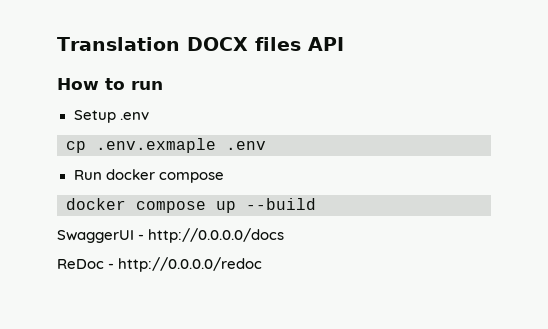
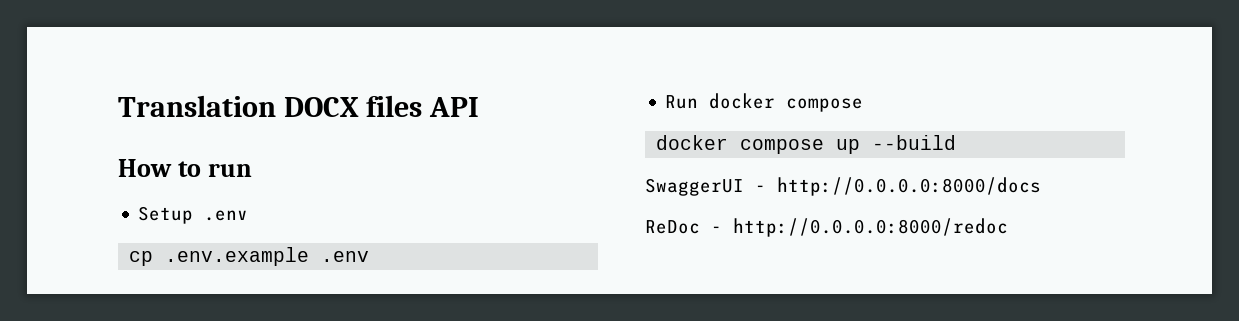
- cp .env.exmaple .env
+ cp .env.example .env
- SwaggerUI - http://0.0.0.0/docs
+ SwaggerUI - http://0.0.0.0:8000/docs
- ReDoc - http://0.0.0.0/redoc
+ ReDoc - http://0.0.0.0:8000/redoc

